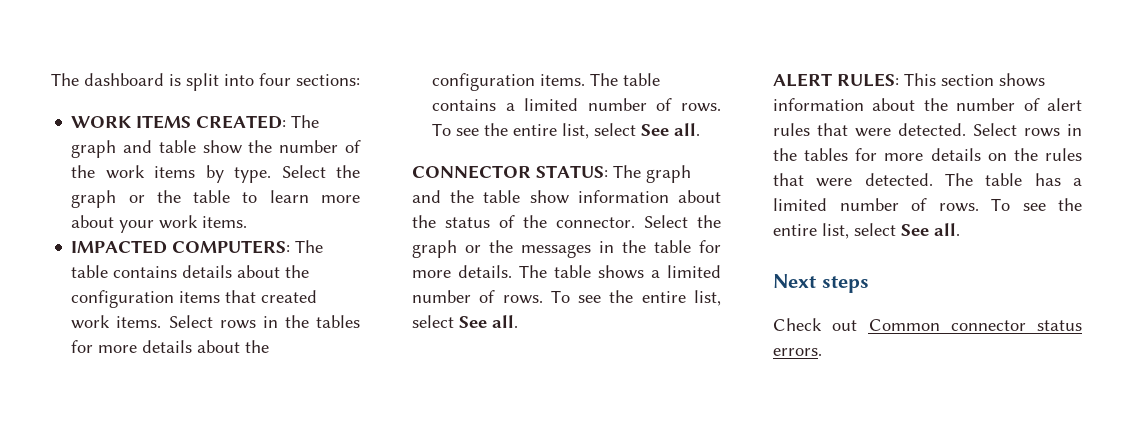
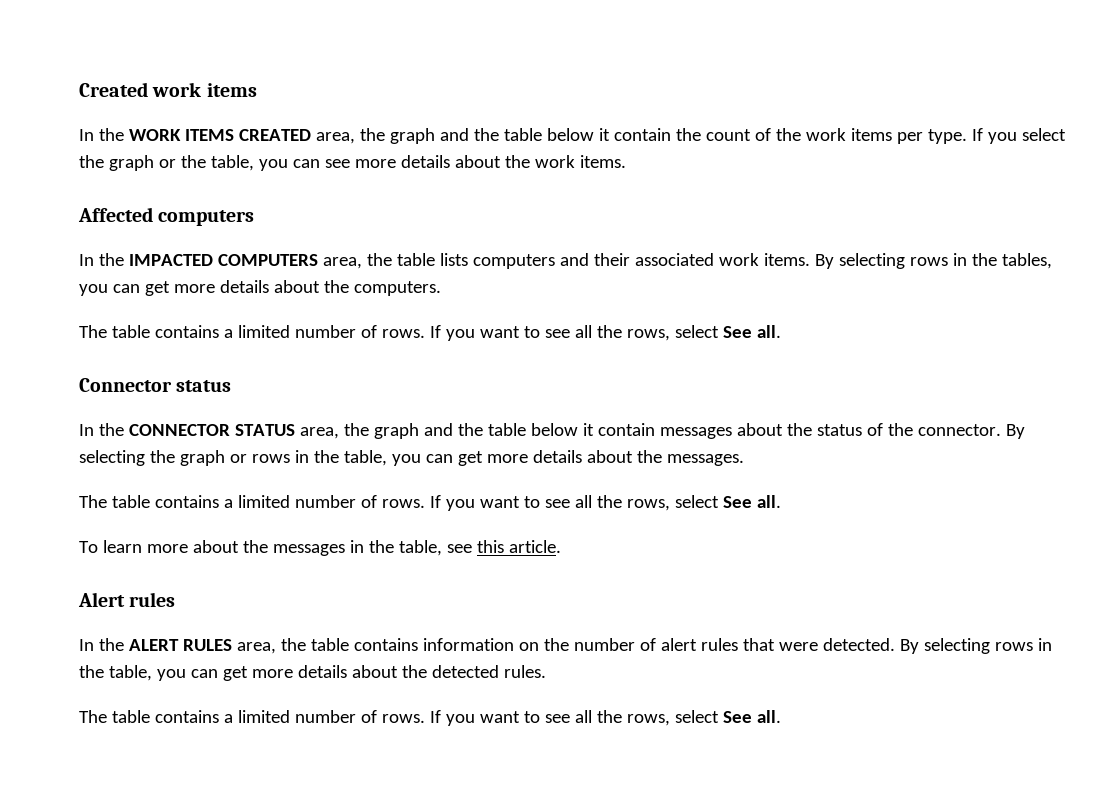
- The dashboard is split into four sections:
- WORK ITEMS CREATED: The graph and table show the number of the work items by type. Select the graph or the table to learn more about your work items.
- IMPACTED COMPUTERS: The table contains details about the configuration items that created work items. Select rows in the tables for more details about the configuration items. The table contains a limited number of rows. To see the entire list, select See all.
- CONNECTOR STATUS: The graph and the table show information about the status of the connector.
+ Created work items
+ In the WORK ITEMS CREATED area, the graph and the table below it contain the count of the work items per type. If you select the graph or the table, you can see more details about the work items.
+ Affected computers
+ In the IMPACTED COMPUTERS area, the table lists computers and their associated work items. By selecting rows in the tables, you can get more details about the computers.
+ The table contains a limited number of rows. If you want to see all the rows, select See all.
+ Connector status
+ In the CONNECTOR STATUS area, the graph and the table below it contain messages about the status of the connector.
- Select the graph or the messages in the table for more details. The table shows a limited number of rows. To see the entire list, select See all.
- ALERT RULES: This section shows information about the number of alert rules that were detected.
+ By selecting the graph or rows in the table, you can get more details about the messages.
+ The table contains a limited number of rows. If you want to see all the rows, select See all.
+ To learn more about the messages in the table, see this article.
+ Alert rules
+ In the ALERT RULES area, the table contains information on the number of alert rules that were detected.
- Select rows in the tables for more details on the rules that were detected. The table has a limited number of rows. To see the entire list, select See all.
- Next steps
- Check out Common connector status errors.
+ By selecting rows in the table, you can get more details about the detected rules.
+ The table contains a limited number of rows. If you want to see all the rows, select See all.

